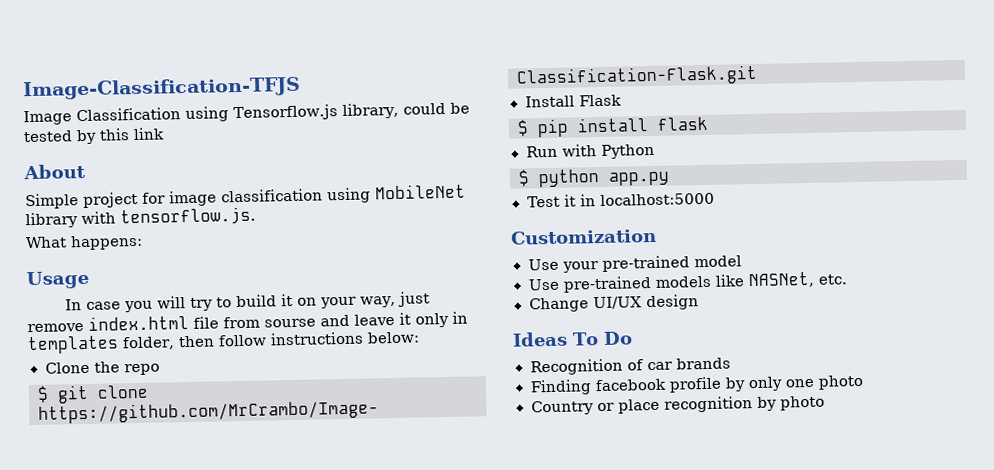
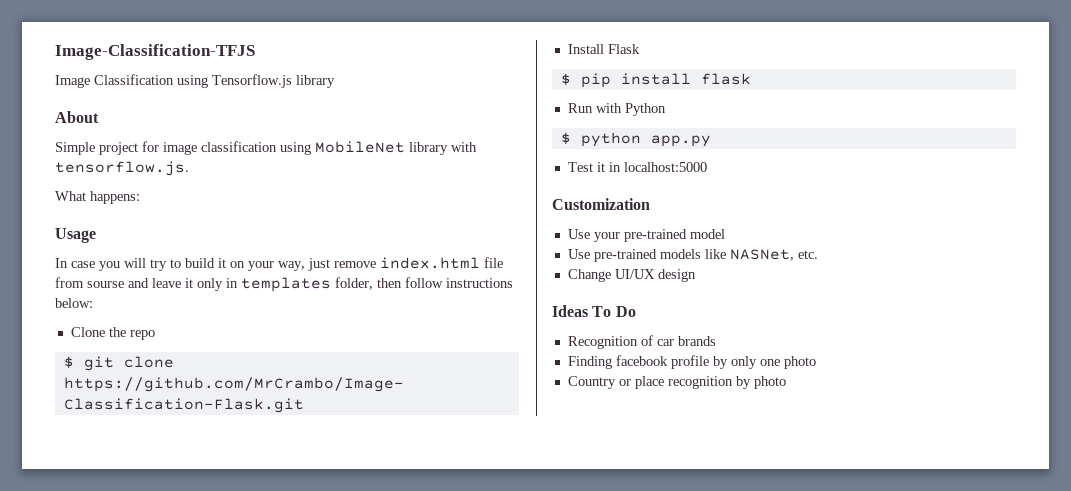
- Image Classification using Tensorflow.js library, could be tested by this link
+ Image Classification using Tensorflow.js library

